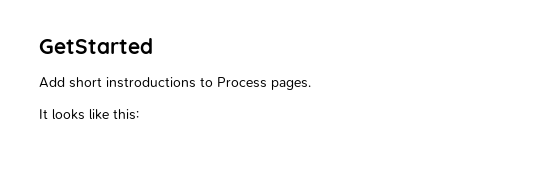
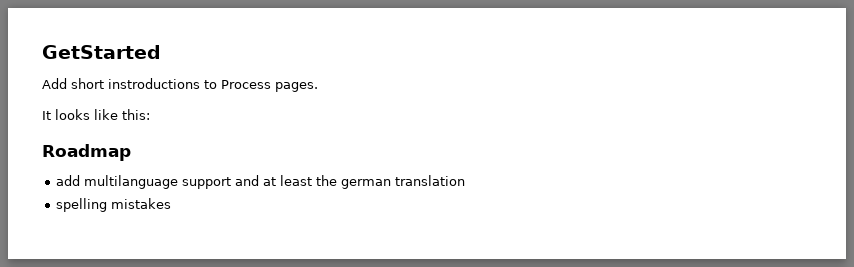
+ Roadmap
+ add multilanguage support and at least the german translation
+ spelling mistakes

